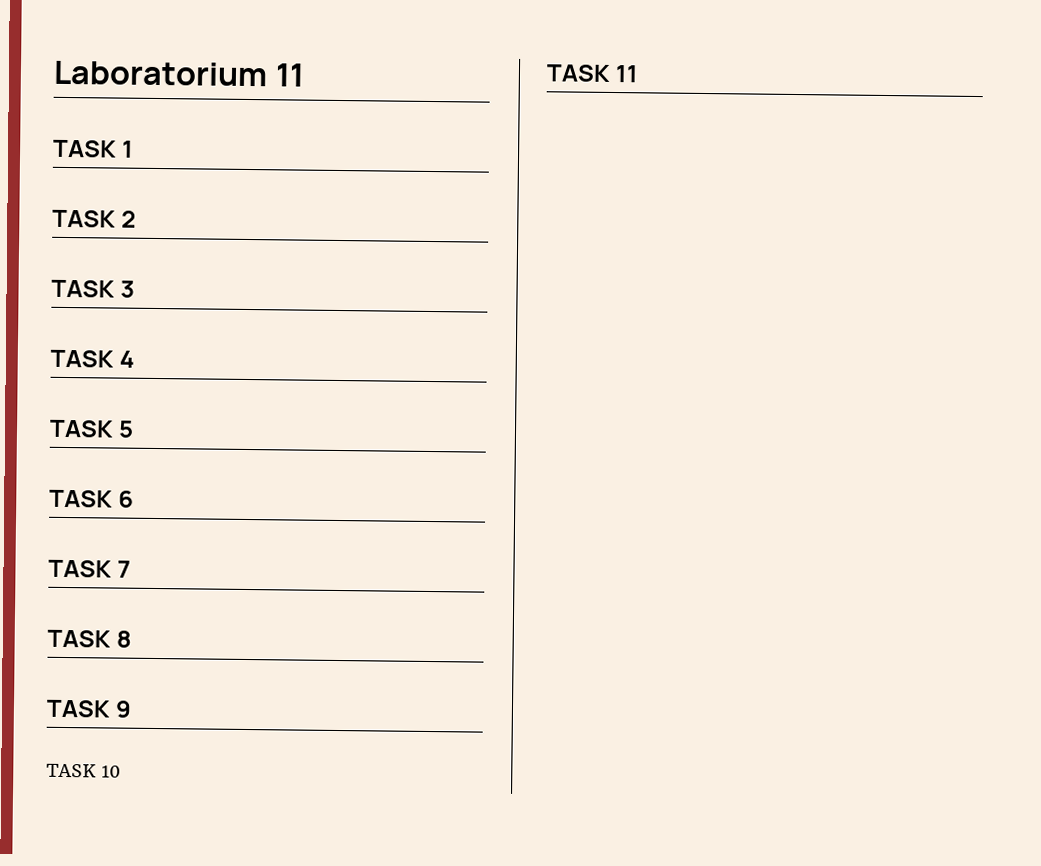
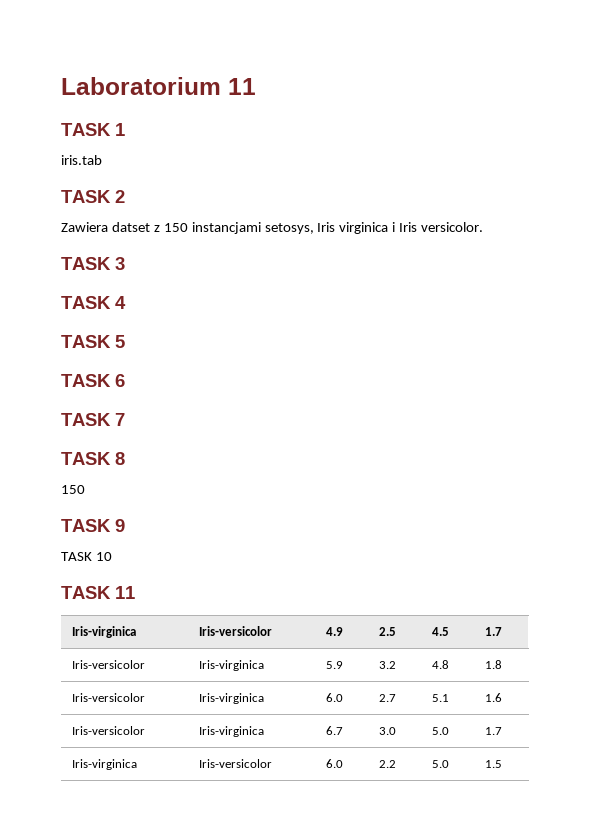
+ iris.tab
+ Zawiera datset z 150 instancjami setosys, Iris virginica i Iris versicolor.
  TASK 8
+ 150
+ Iris-virginica | Iris-versicolor | 4.9 | 2.5 | 4.5 | 1.7
+ Iris-versicolor | Iris-virginica | 5.9 | 3.2 | 4.8 | 1.8
+ Iris-versicolor | Iris-virginica | 6.0 | 2.7 | 5.1 | 1.6
+ Iris-versicolor | Iris-virginica | 6.7 | 3.0 | 5.0 | 1.7
+ Iris-virginica | Iris-versicolor | 6.0 | 2.2 | 5.0 | 1.5

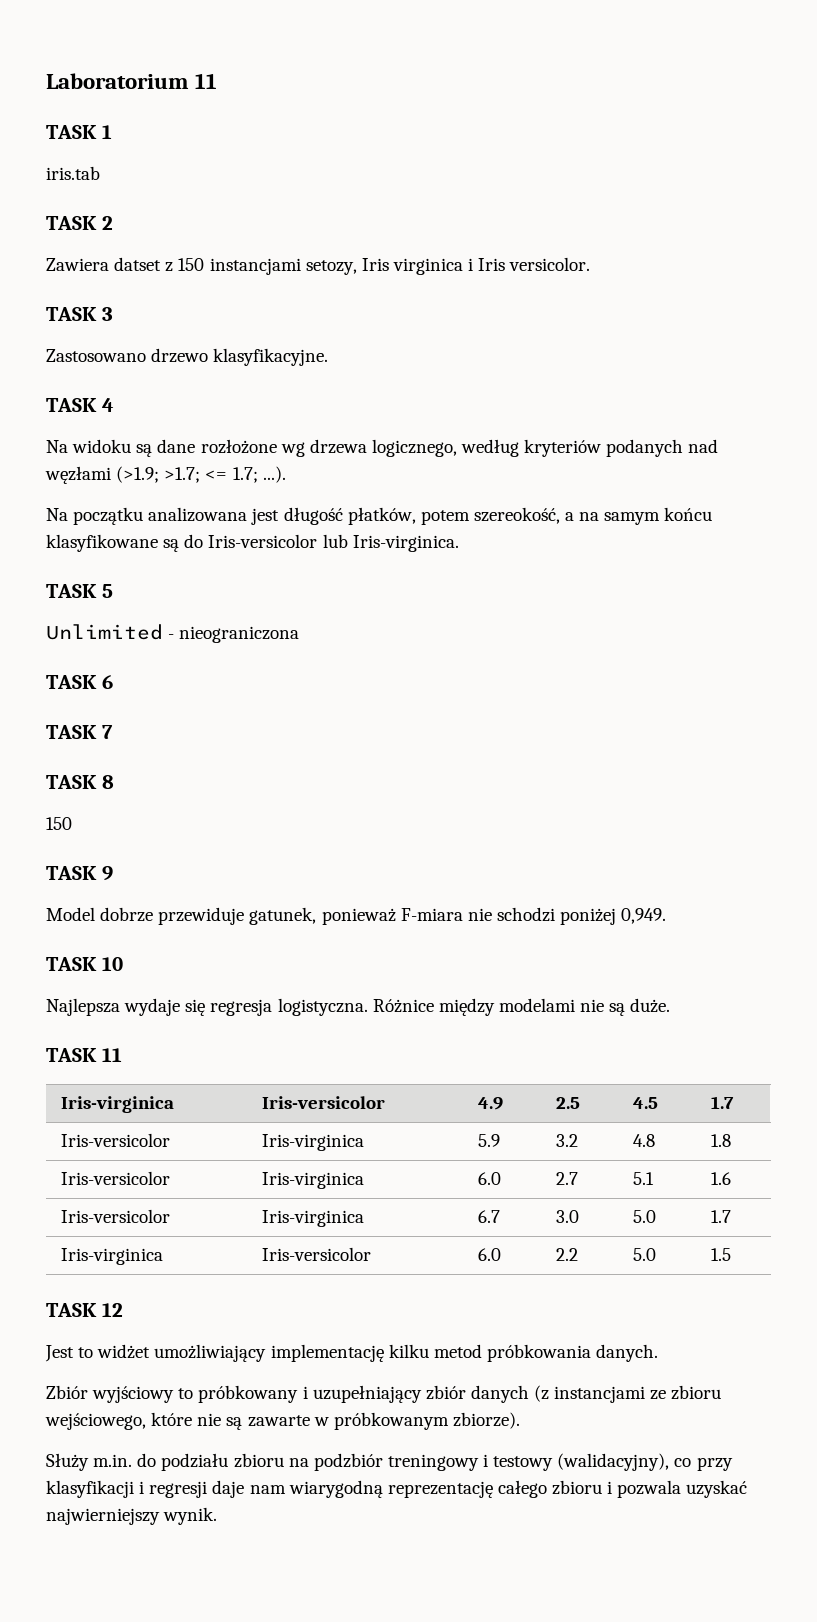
- Zawiera datset z 150 instancjami setosys, Iris virginica i Iris versicolor.
+ Zawiera datset z 150 instancjami setozy, Iris virginica i Iris versicolor.
+ Zastosowano drzewo klasyfikacyjne.
+ Na widoku są dane rozłożone wg drzewa logicznego, według kryteriów podanych nad węzłami (>1.9; >1.7; <= 1.7; ...).
+ Na początku analizowana jest długość płatków, potem szereokość, a na samym końcu klasyfikowane są do Iris-versicolor lub Iris-virginica.
+ Unlimited - nieograniczona
+ Model dobrze przewiduje gatunek, ponieważ F-miara nie schodzi poniżej 0,949.
  TASK 10
+ Najlepsza wydaje się regresja logistyczna. Różnice między modelami nie są duże.
+ TASK 12
+ Jest to widżet umożliwiający implementację kilku metod próbkowania danych.
+ Zbiór wyjściowy to próbkowany i uzupełniający zbiór danych (z instancjami ze zbioru wejściowego, które nie są zawarte w próbkowanym zbiorze).
+ Służy m.in. do podziału zbioru na podzbiór treningowy i testowy (walidacyjny), co przy klasyfikacji i regresji daje nam wiarygodną reprezentację całego zbioru i pozwala uzyskać najwierniejszy wynik.

